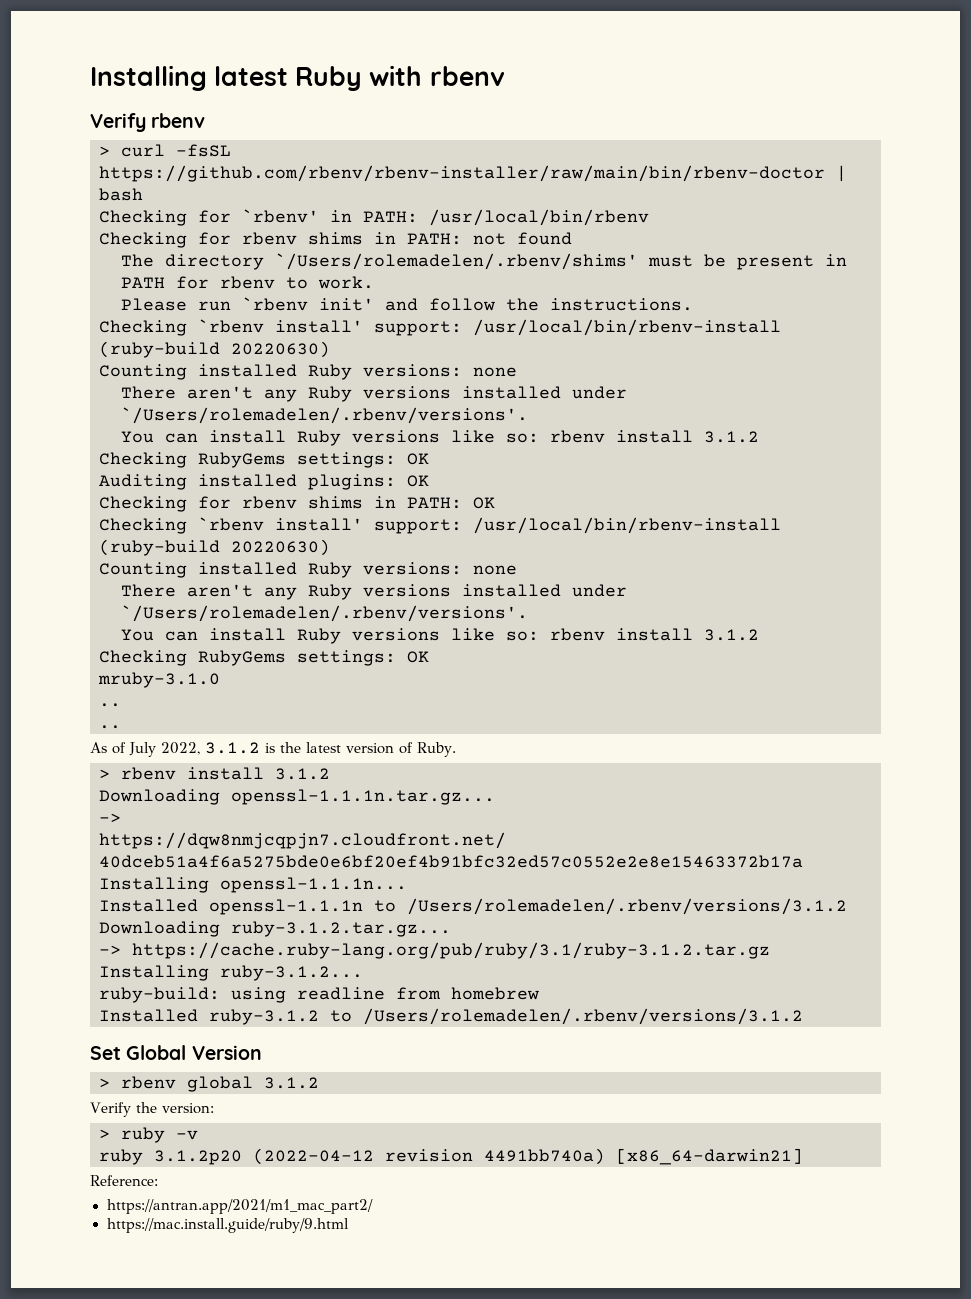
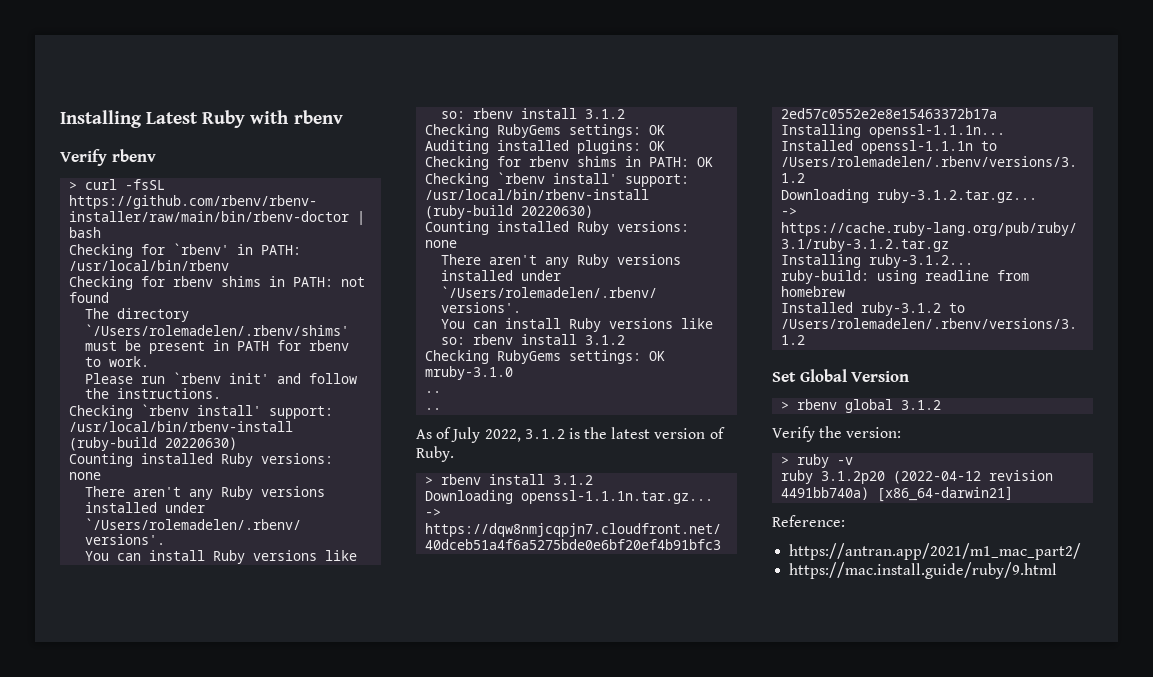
- Installing latest Ruby with rbenv
+ Installing Latest Ruby with rbenv

